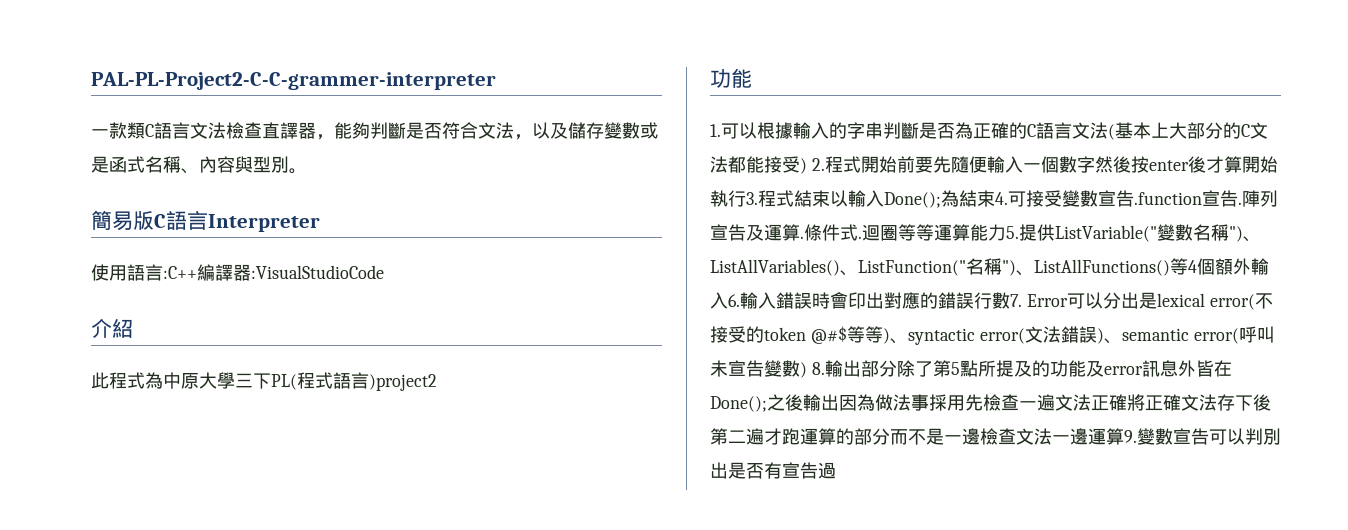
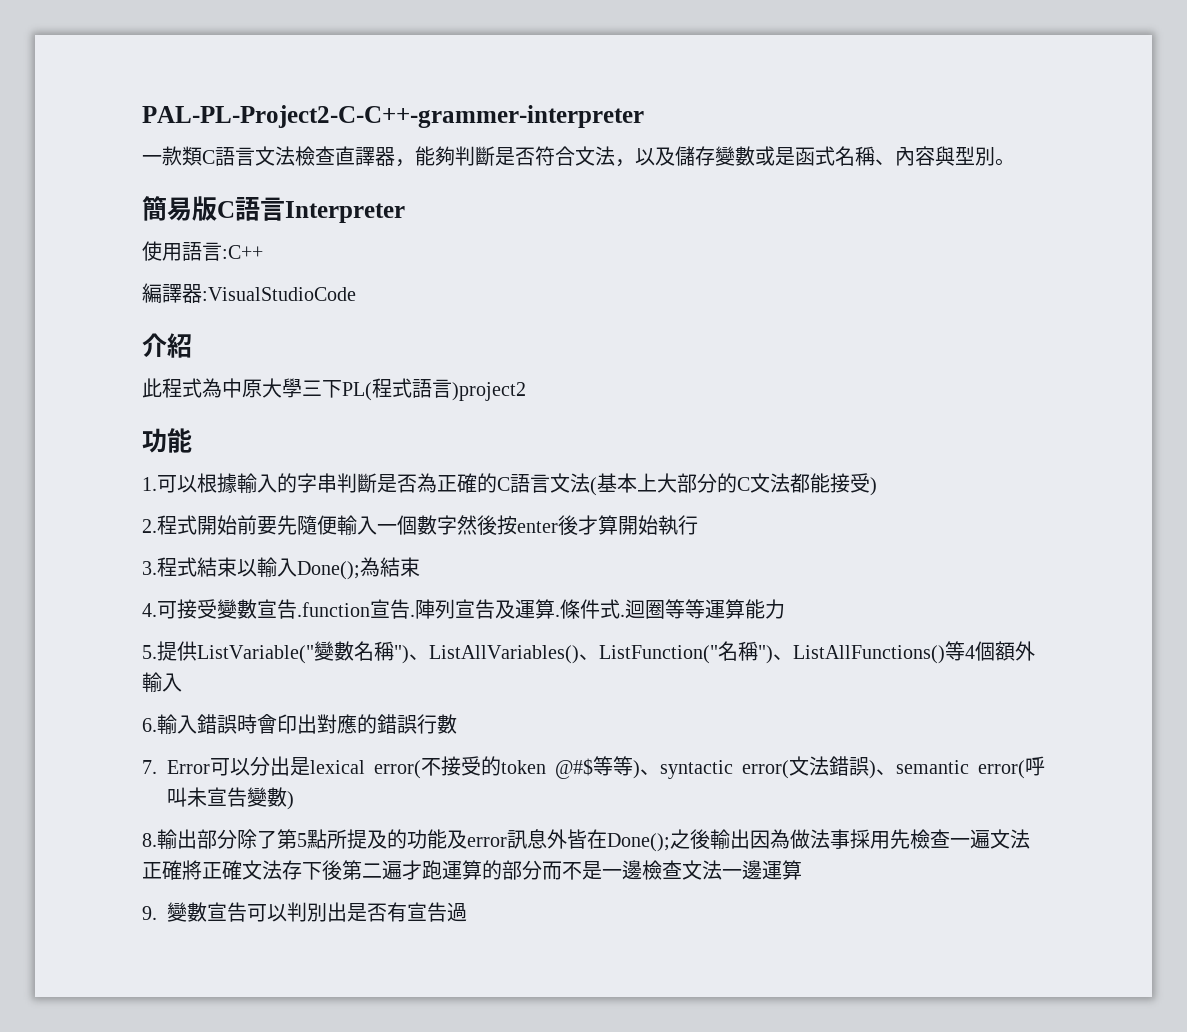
- PAL-PL-Project2-C-C-grammer-interpreter
+ PAL-PL-Project2-C-C++-grammer-interpreter
- 使用語言:C++編譯器:VisualStudioCode
+ 使用語言:C++
+ 編譯器:VisualStudioCode
- 1.可以根據輸入的字串判斷是否為正確的C語言文法(基本上大部分的C文法都能接受) 2.程式開始前要先隨便輸入一個數字然後按enter後才算開始執行3.程式結束以輸入Done();為結束4.可接受變數宣告.function宣告.
+ 1.可以根據輸入的字串判斷是否為正確的C語言文法(基本上大部分的C文法都能接受)
+ 2.程式開始前要先隨便輸入一個數字然後按enter後才算開始執行
+ 3.程式結束以輸入Done();為結束
+ 4.可接受變數宣告.function宣告.
- 迴圈等等運算能力5.提供ListVariable("變數名稱")、ListAllVariables()、ListFunction("名稱")、ListAllFunctions()等4個額外輸入6.輸入錯誤時會印出對應的錯誤行數7. Error可以分出是lexical error(不接受的token @#$等等)、syntactic error(文法錯誤)、semantic error(呼叫未宣告變數) 8.輸出部分除了第5點所提及的功能及error訊息外皆在Done();
+ 迴圈等等運算能力
+ 5.提供ListVariable("變數名稱")、ListAllVariables()、ListFunction("名稱")、ListAllFunctions()等4個額外輸入
+ 6.輸入錯誤時會印出對應的錯誤行數
+ 7. Error可以分出是lexical error(不接受的token @#$等等)、syntactic error(文法錯誤)、semantic error(呼叫未宣告變數)
+ 8.輸出部分除了第5點所提及的功能及error訊息外皆在Done();
- 之後輸出因為做法事採用先檢查一遍文法正確將正確文法存下後第二遍才跑運算的部分而不是一邊檢查文法一邊運算9.變數宣告可以判別出是否有宣告過
+ 之後輸出因為做法事採用先檢查一遍文法正確將正確文法存下後第二遍才跑運算的部分而不是一邊檢查文法一邊運算
+ 9.變數宣告可以判別出是否有宣告過

